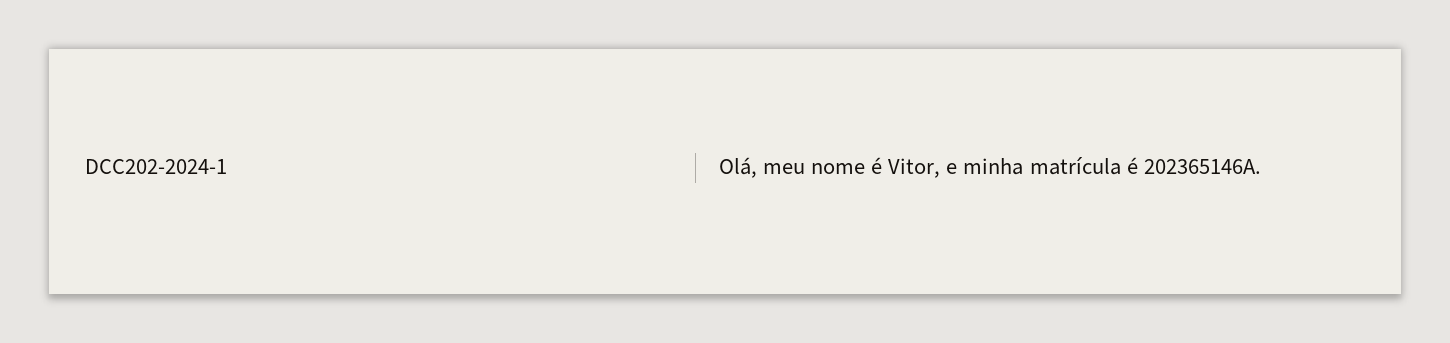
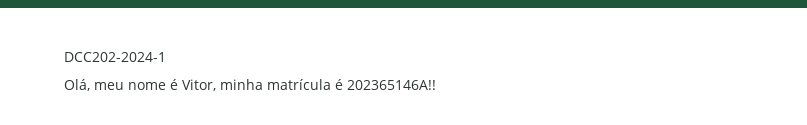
- Olá, meu nome é Vitor, e minha matrícula é 202365146A.
+ Olá, meu nome é Vitor, minha matrícula é 202365146A!!

